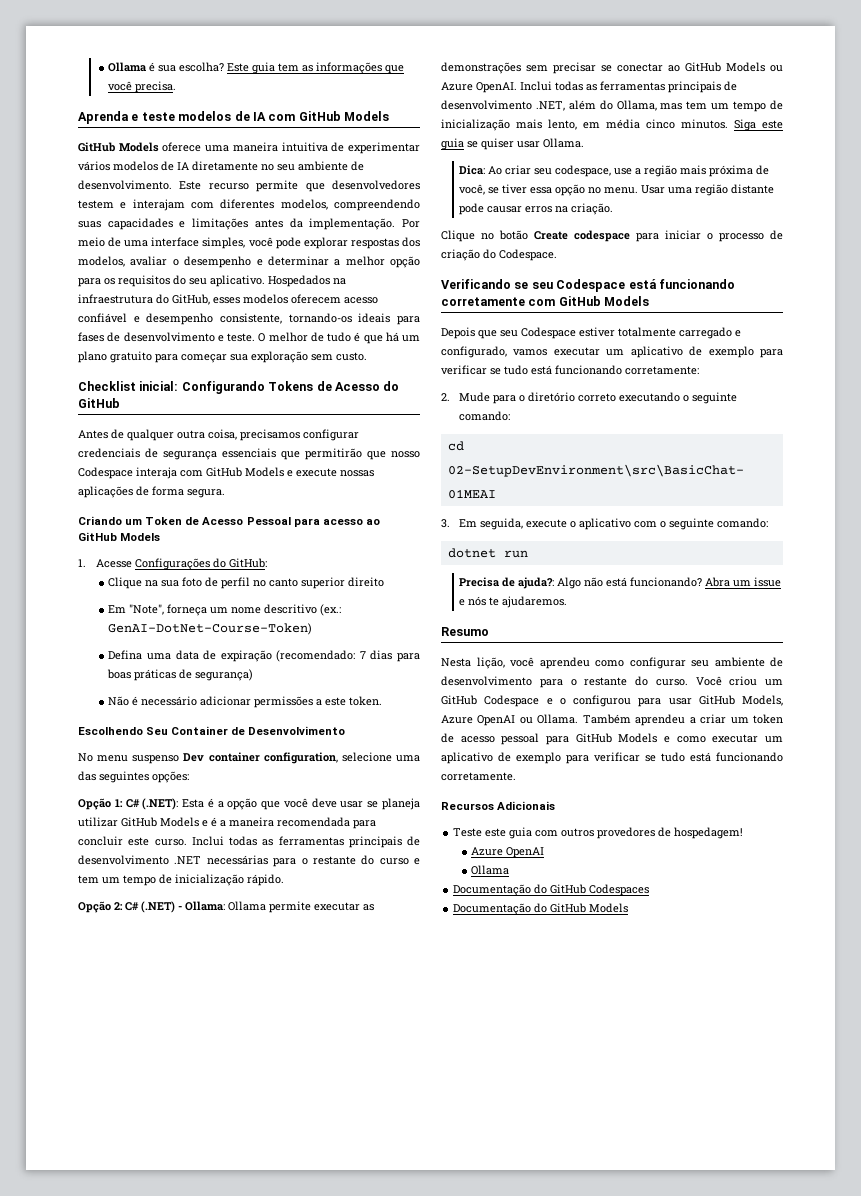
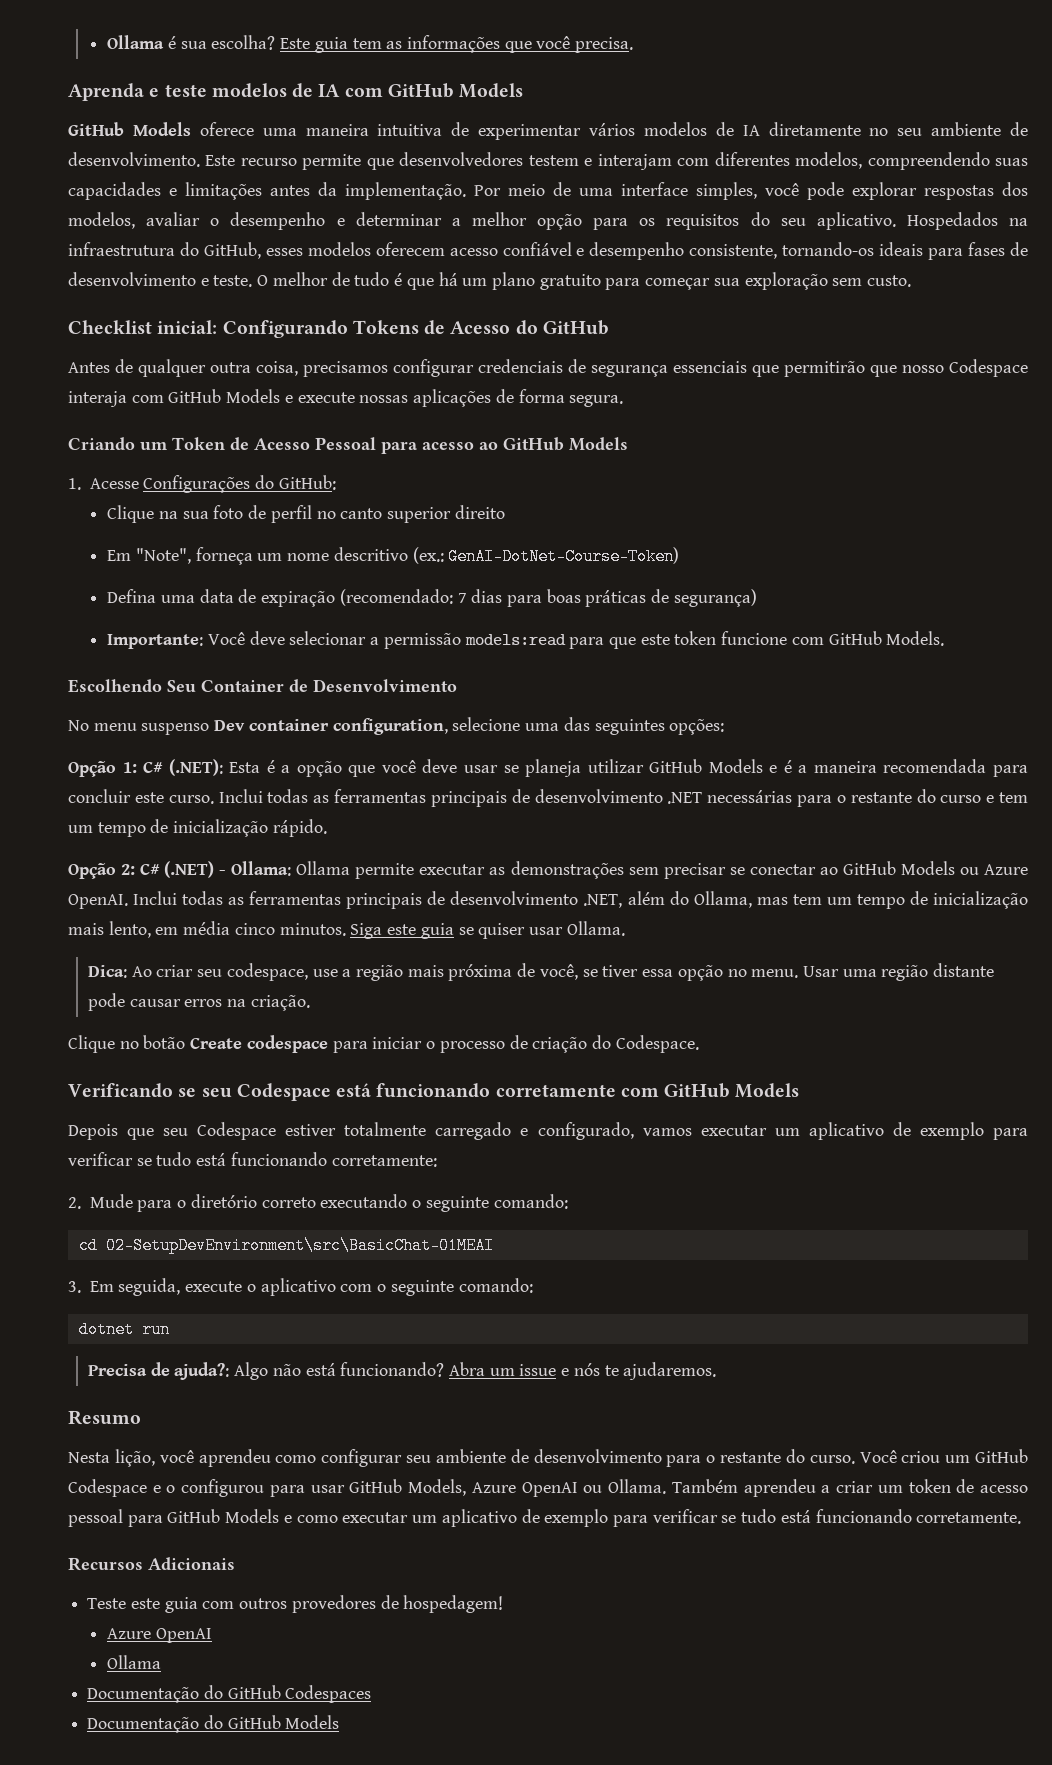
- Não é necessário adicionar permissões a este token.
+ Importante: Você deve selecionar a permissão models:read para que este token funcione com GitHub Models.

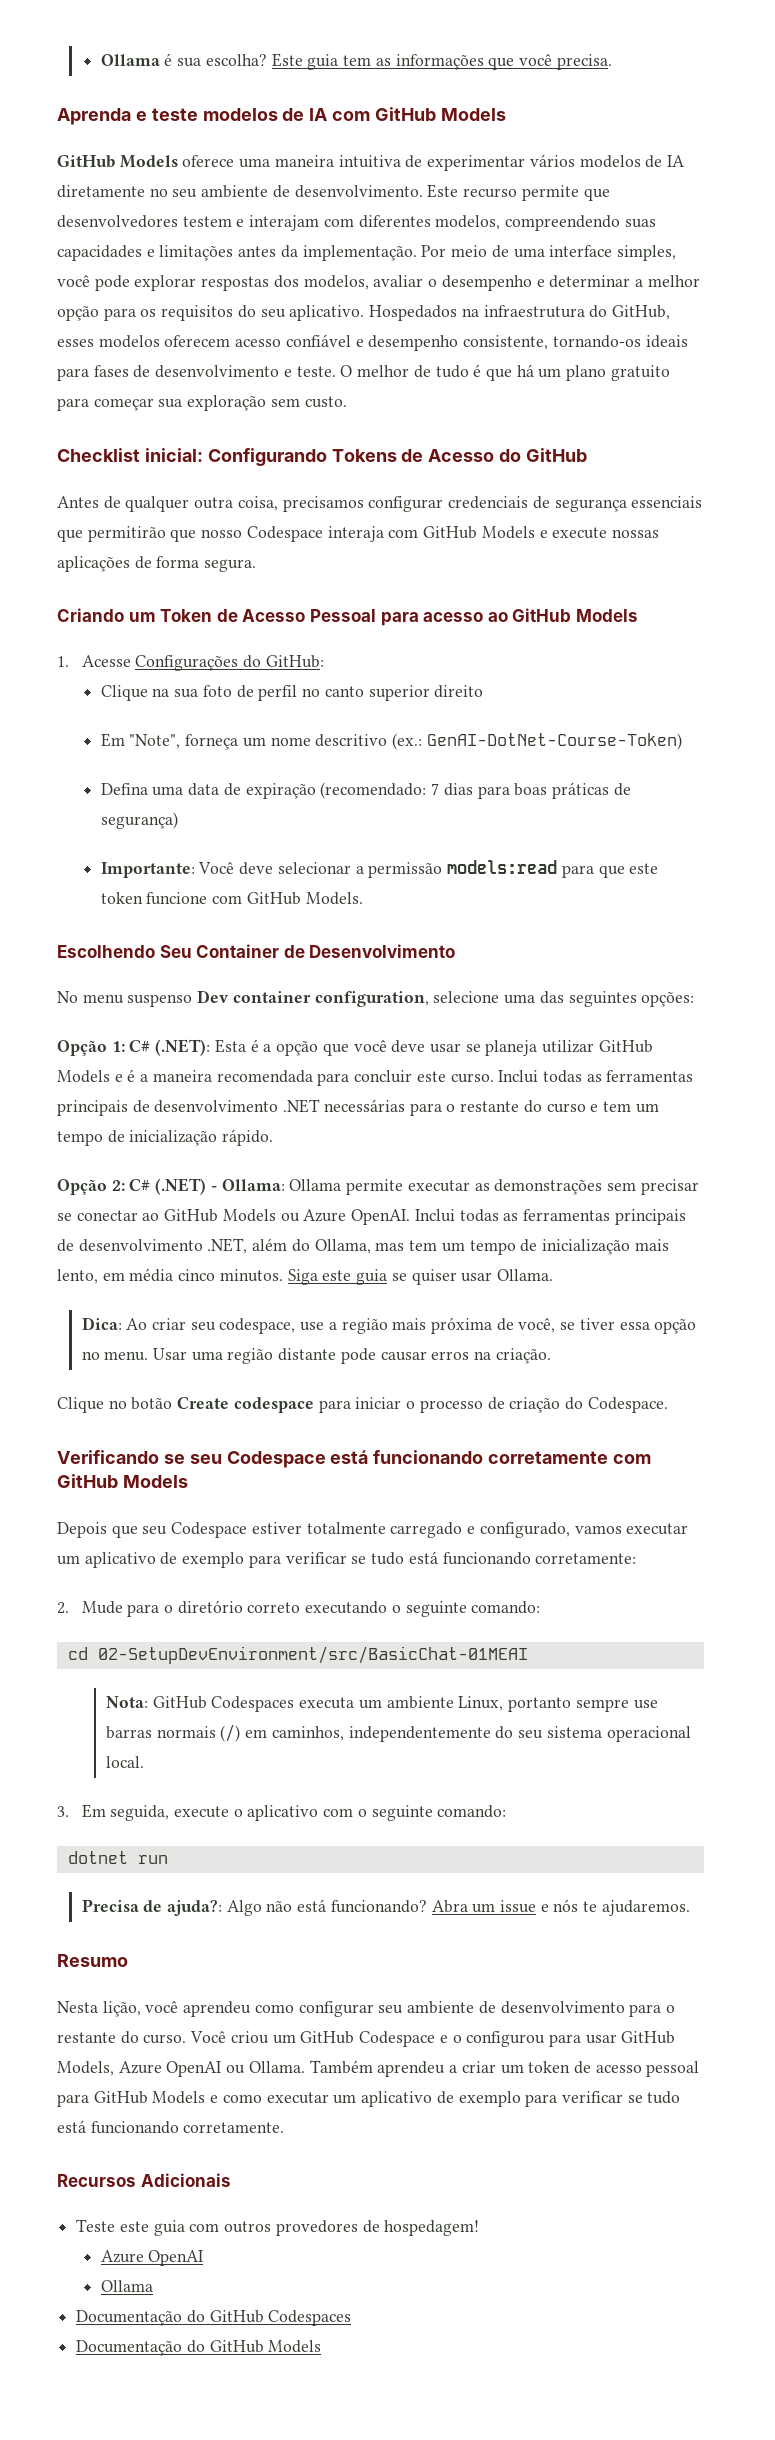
- cd 02-SetupDevEnvironment\src\BasicChat-01MEAI
+ cd 02-SetupDevEnvironment/src/BasicChat-01MEAI
+ Nota: GitHub Codespaces executa um ambiente Linux, portanto sempre use barras normais (/) em caminhos, independentemente do seu sistema operacional local.

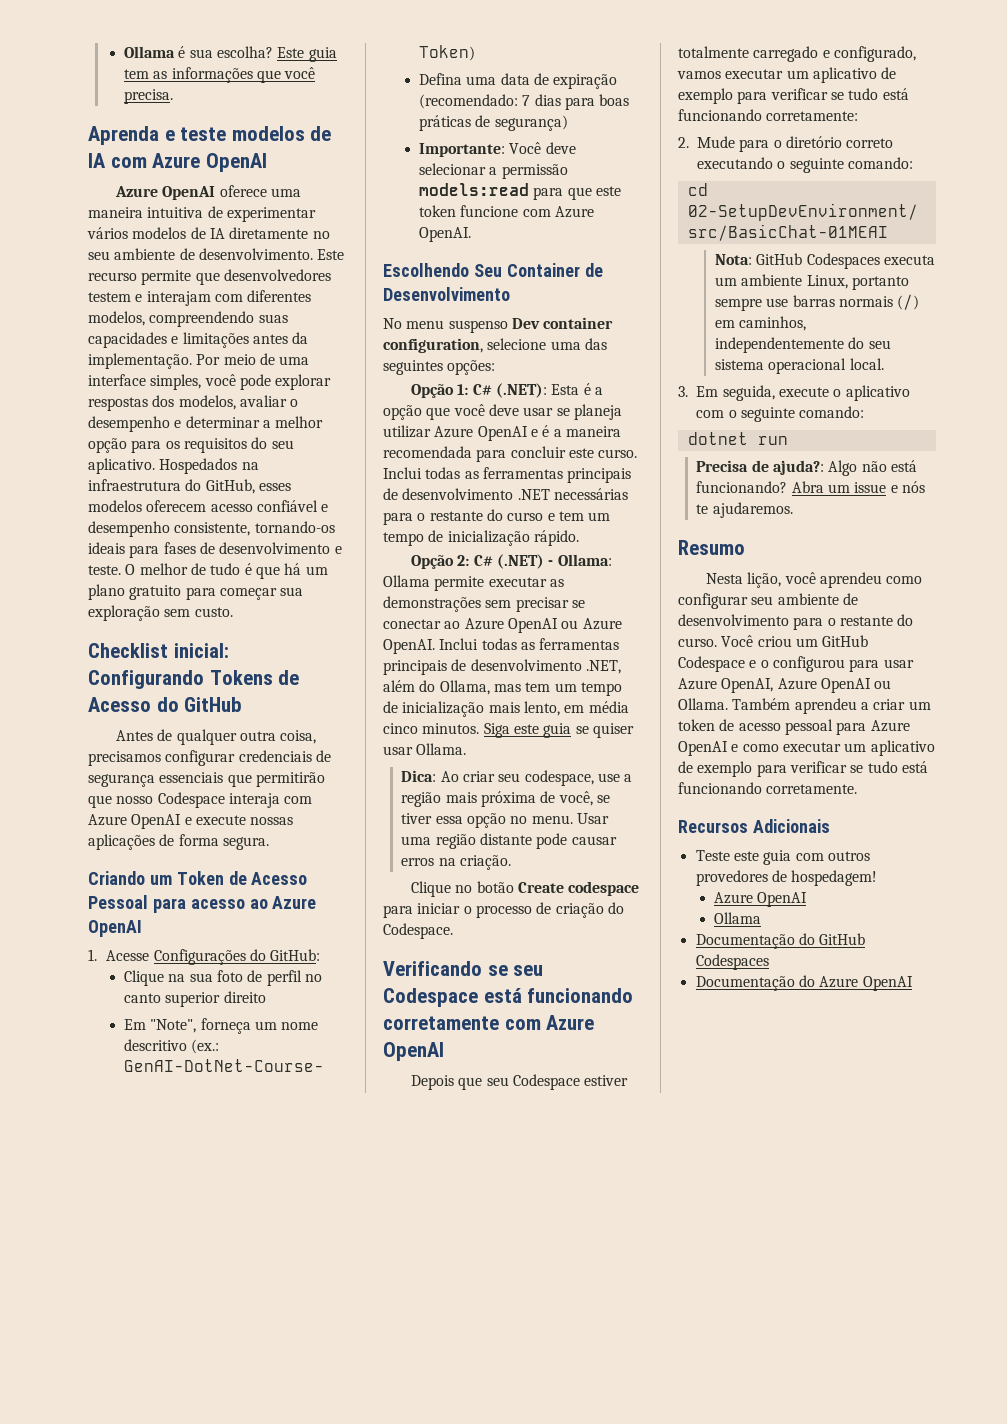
- Aprenda e teste modelos de IA com GitHub Models
- GitHub Models oferece uma maneira intuitiva de experimentar vários modelos de IA diretamente no seu ambiente de desenvolvimento.
+ Aprenda e teste modelos de IA com Azure OpenAI
+ Azure OpenAI oferece uma maneira intuitiva de experimentar vários modelos de IA diretamente no seu ambiente de desenvolvimento.
- Antes de qualquer outra coisa, precisamos configurar credenciais de segurança essenciais que permitirão que nosso Codespace interaja com GitHub Models e execute nossas aplicações de forma segura.
+ Antes de qualquer outra coisa, precisamos configurar credenciais de segurança essenciais que permitirão que nosso Codespace interaja com Azure OpenAI e execute nossas aplicações de forma segura.
- Criando um Token de Acesso Pessoal para acesso ao GitHub Models
+ Criando um Token de Acesso Pessoal para acesso ao Azure OpenAI
- Importante: Você deve selecionar a permissão models:read para que este token funcione com GitHub Models.
+ Importante: Você deve selecionar a permissão models:read para que este token funcione com Azure OpenAI.
- Opção 1: C# (.NET): Esta é a opção que você deve usar se planeja utilizar GitHub Models e é a maneira recomendada para concluir este curso.
+ Opção 1: C# (.NET): Esta é a opção que você deve usar se planeja utilizar Azure OpenAI e é a maneira recomendada para concluir este curso.
- Opção 2: C# (.NET) - Ollama: Ollama permite executar as demonstrações sem precisar se conectar ao GitHub Models ou Azure OpenAI.
+ Opção 2: C# (.NET) - Ollama: Ollama permite executar as demonstrações sem precisar se conectar ao Azure OpenAI ou Azure OpenAI.
- Verificando se seu Codespace está funcionando corretamente com GitHub Models
+ Verificando se seu Codespace está funcionando corretamente com Azure OpenAI
- Você criou um GitHub Codespace e o configurou para usar GitHub Models, Azure OpenAI ou Ollama.
+ Você criou um GitHub Codespace e o configurou para usar Azure OpenAI, Azure OpenAI ou Ollama.
- Também aprendeu a criar um token de acesso pessoal para GitHub Models e como executar um aplicativo de exemplo para verificar se tudo está funcionando corretamente.
+ Também aprendeu a criar um token de acesso pessoal para Azure OpenAI e como executar um aplicativo de exemplo para verificar se tudo está funcionando corretamente.
- Documentação do GitHub Models
+ Documentação do Azure OpenAI

